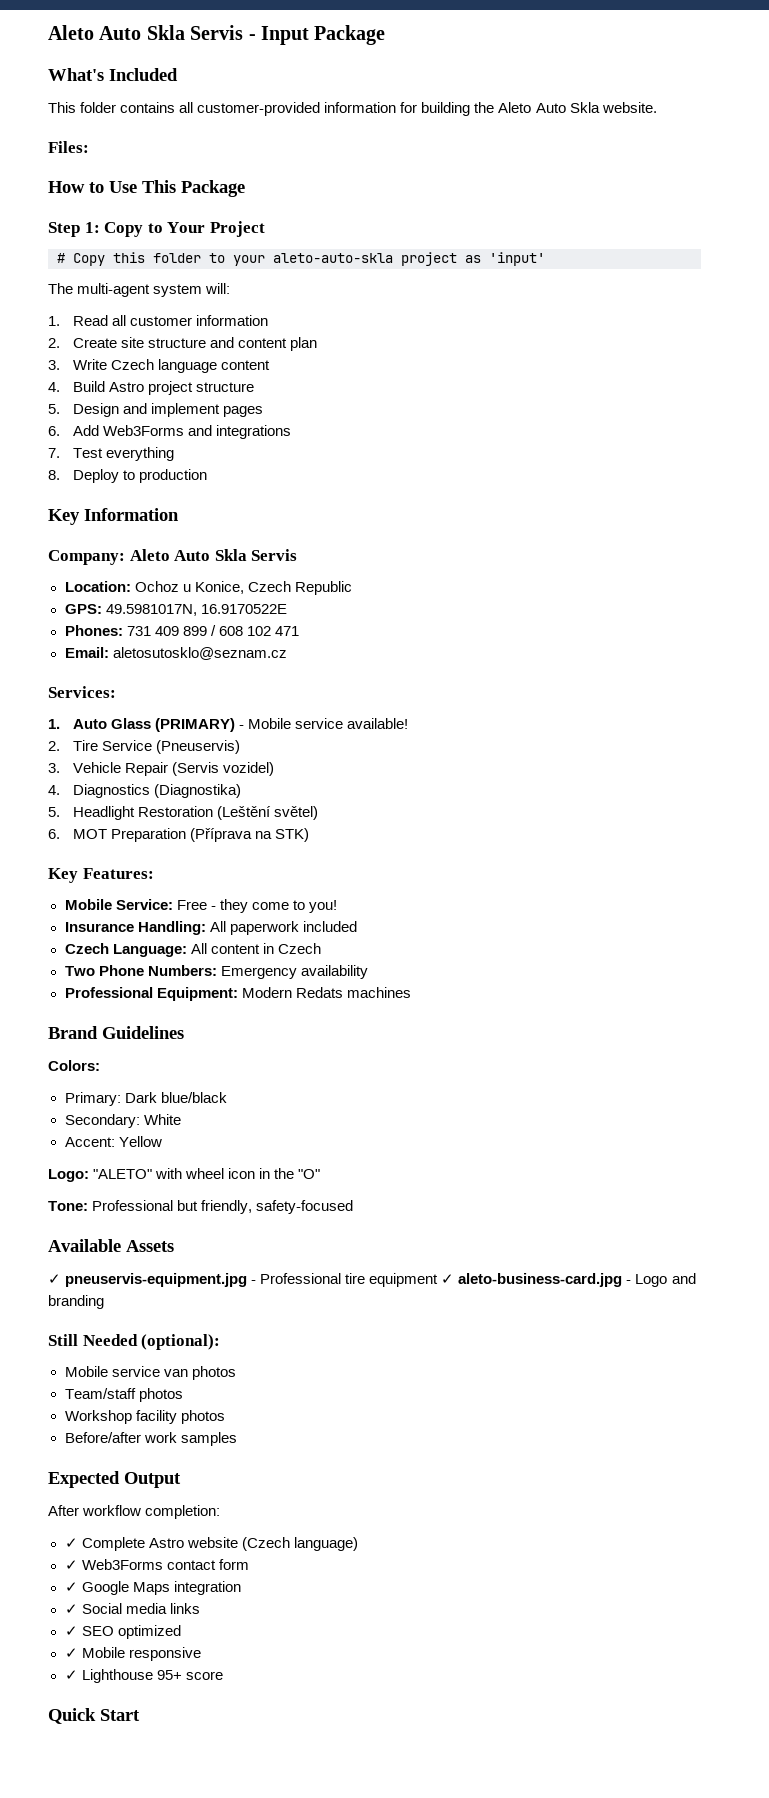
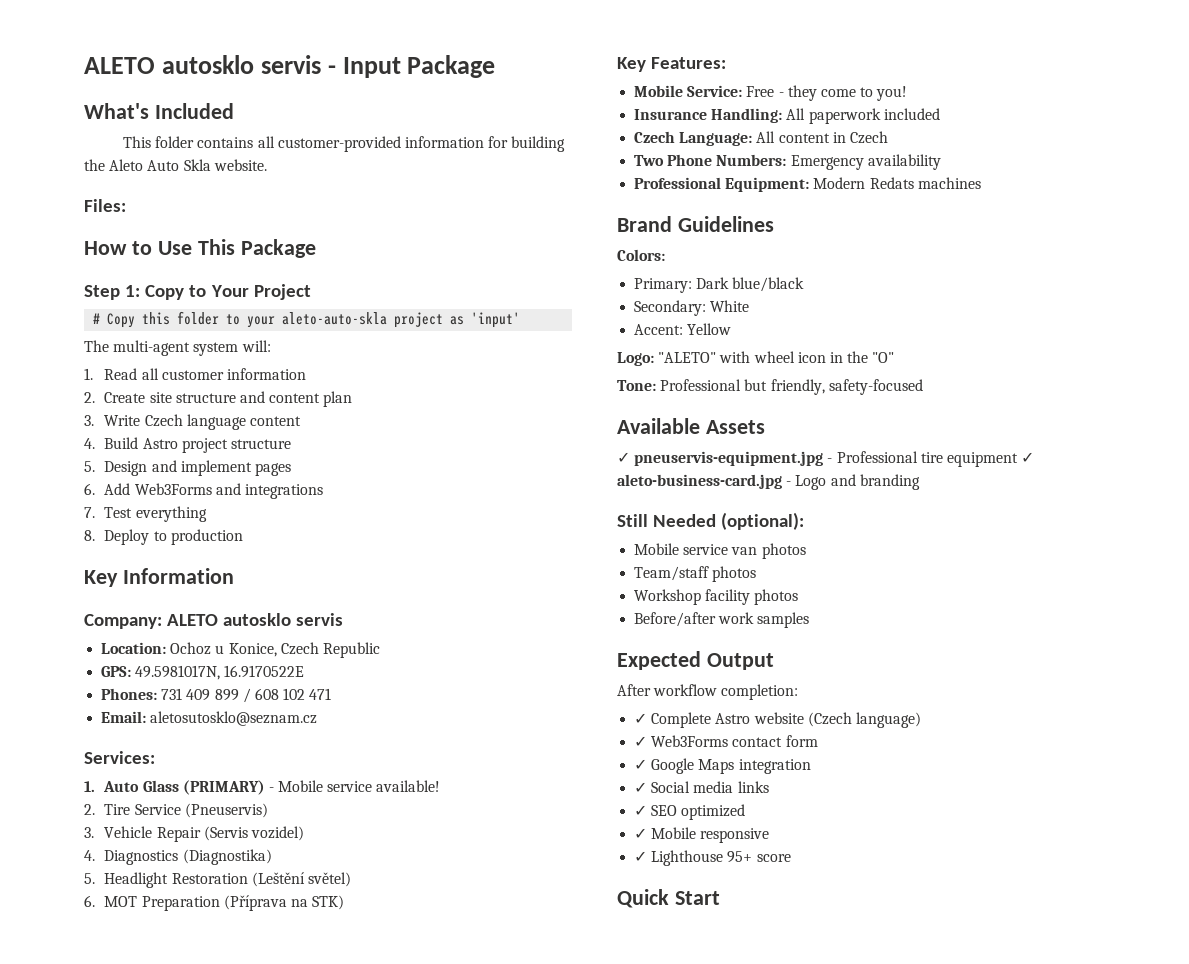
- Aleto Auto Skla Servis - Input Package
+ ALETO autosklo servis - Input Package
- Company: Aleto Auto Skla Servis
+ Company: ALETO autosklo servis

